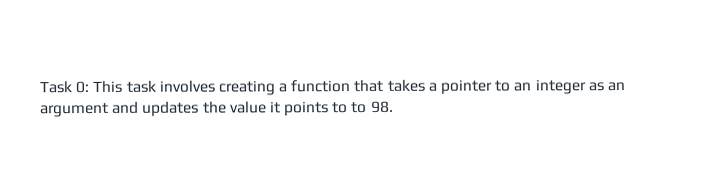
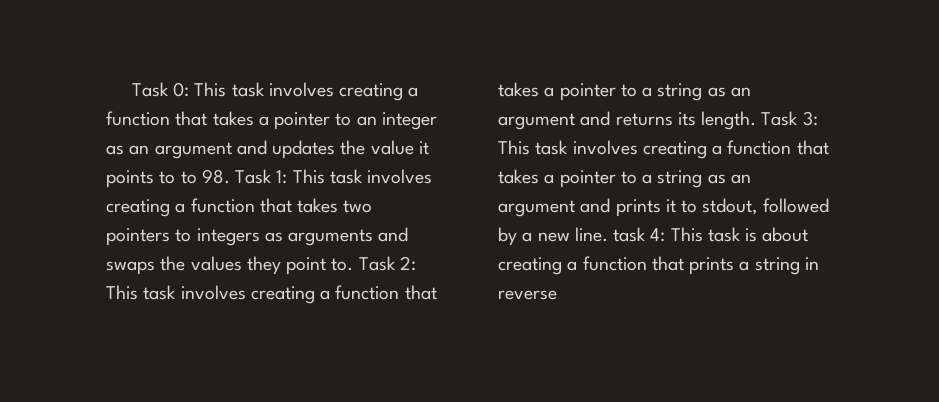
- Task 0: This task involves creating a function that takes a pointer to an integer as an argument and updates the value it points to to 98.
+ Task 0: This task involves creating a function that takes a pointer to an integer as an argument and updates the value it points to to 98. Task 1: This task involves creating a function that takes two pointers to integers as arguments and swaps the values they point to. Task 2: This task involves creating a function that takes a pointer to a string as an argument and returns its length. Task 3: This task involves creating a function that takes a pointer to a string as an argument and prints it to stdout, followed by a new line. task 4: This task is about creating a function that prints a string in reverse

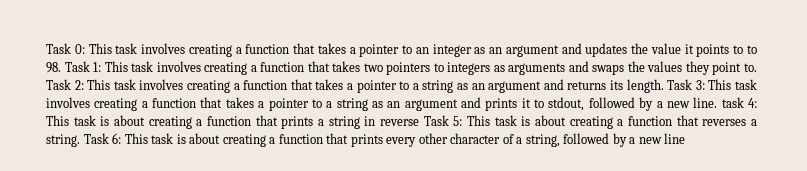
- Task 3: This task involves creating a function that takes a pointer to a string as an argument and prints it to stdout, followed by a new line. task 4: This task is about creating a function that prints a string in reverse
+ Task 3: This task involves creating a function that takes a pointer to a string as an argument and prints it to stdout, followed by a new line. task 4: This task is about creating a function that prints a string in reverse Task 5: This task is about creating a function that reverses a string. Task 6: This task is about creating a function that prints every other character of a string, followed by a new line

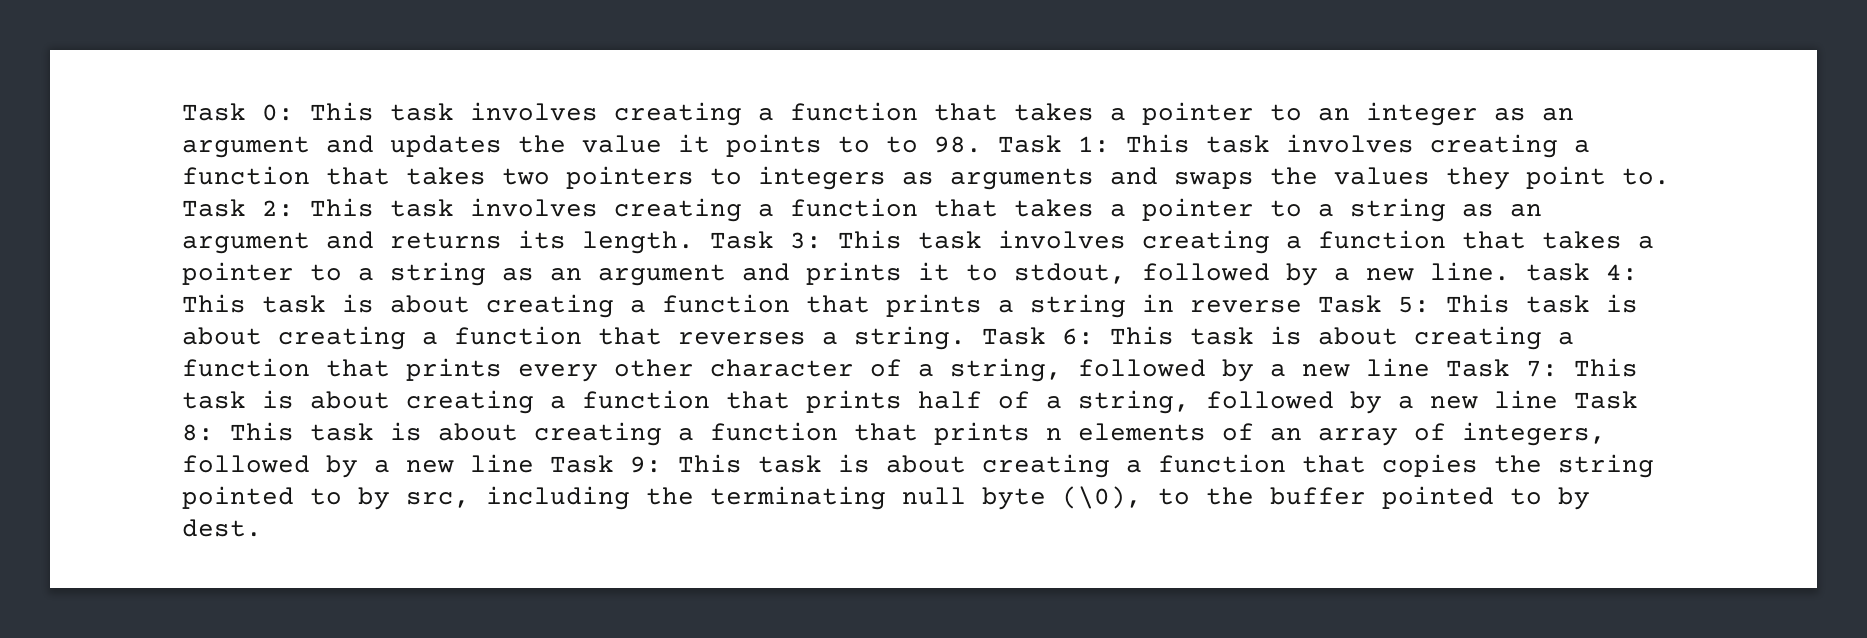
- Task 6: This task is about creating a function that prints every other character of a string, followed by a new line
+ Task 6: This task is about creating a function that prints every other character of a string, followed by a new line Task 7: This task is about creating a function that prints half of a string, followed by a new line Task 8: This task is about creating a function that prints n elements of an array of integers, followed by a new line Task 9: This task is about creating a function that copies the string pointed to by src, including the terminating null byte (\0), to the buffer pointed to by dest.

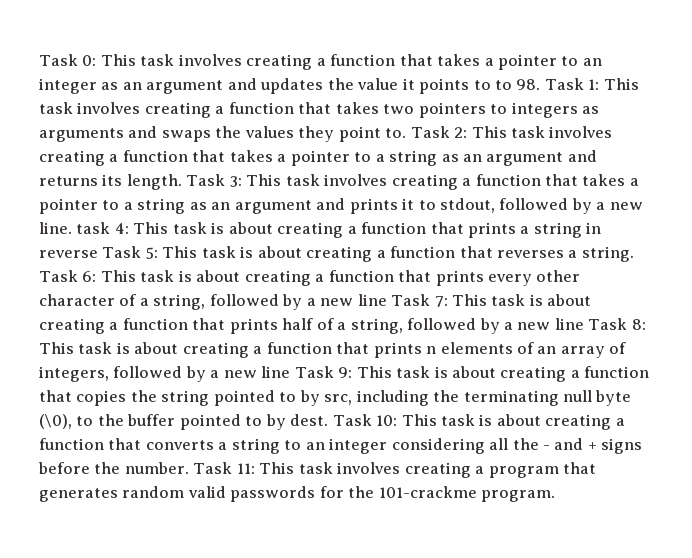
+ Task 10: This task is about creating a function that converts a string to an integer considering all the - and + signs before the number. Task 11: This task involves creating a program that generates random valid passwords for the 101-crackme program.

